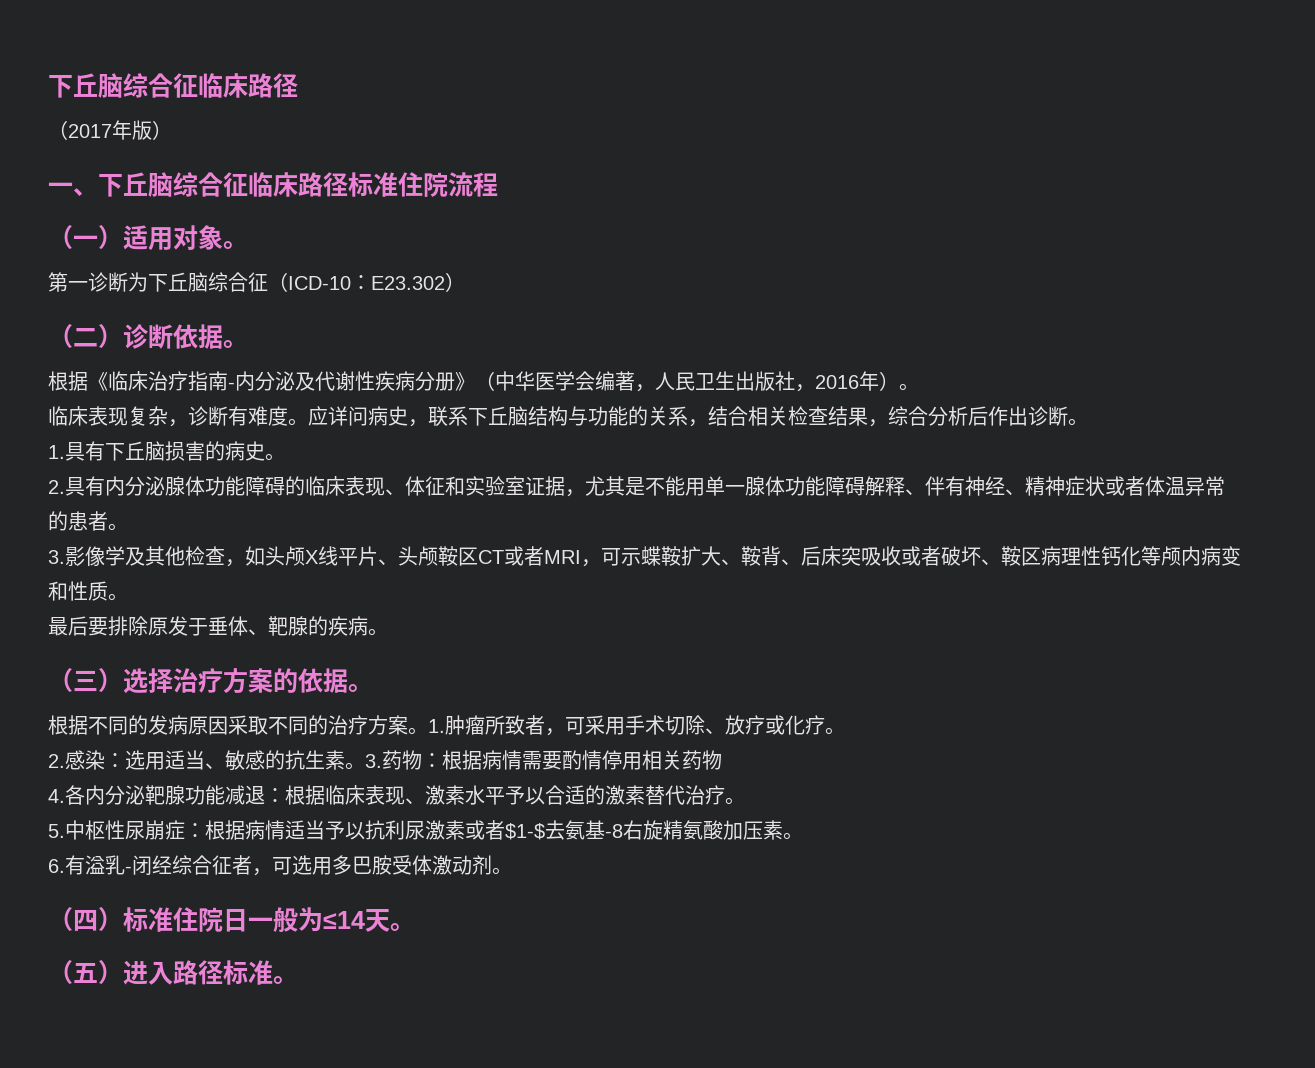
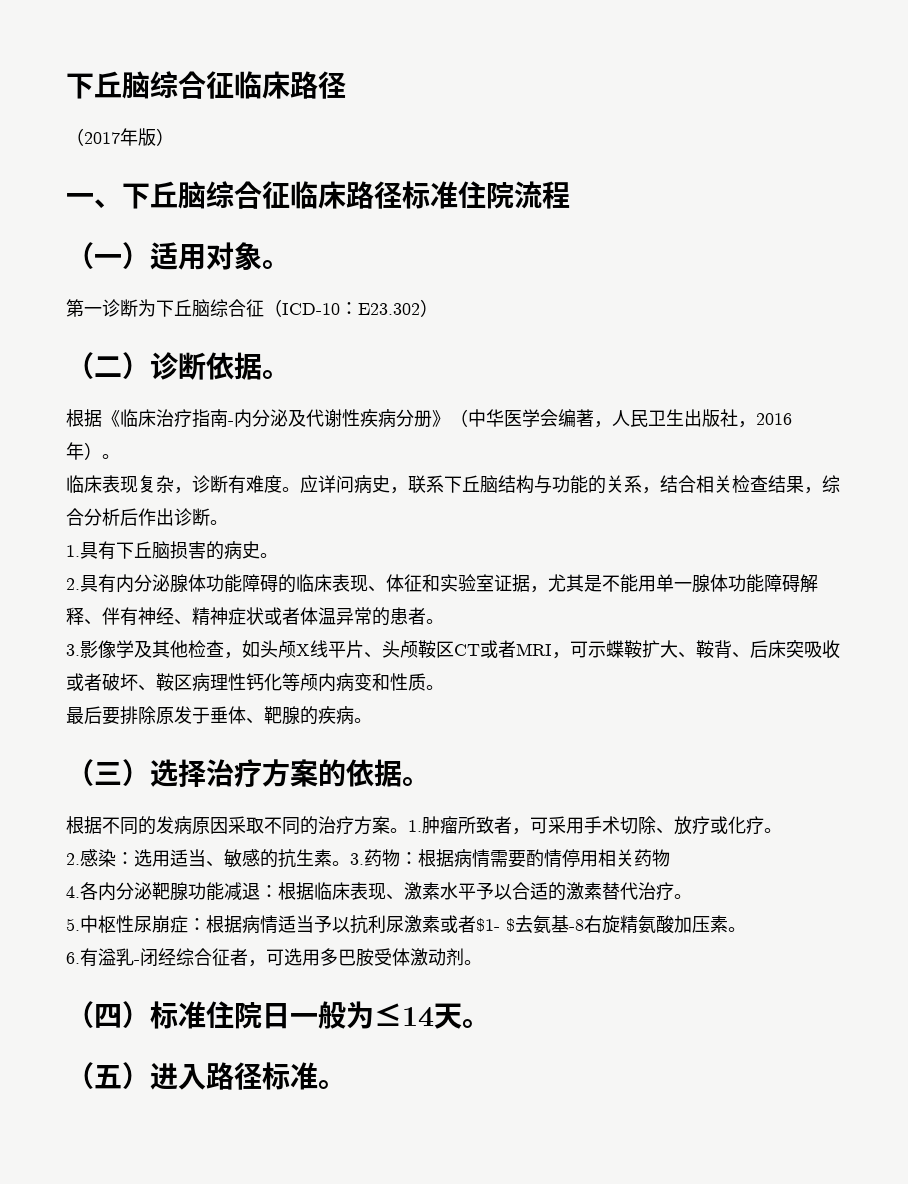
- 5.中枢性尿崩症：根据病情适当予以抗利尿激素或者$1-$去氨基-8右旋精氨酸加压素。
+ 5.中枢性尿崩症：根据病情适当予以抗利尿激素或者$1- $去氨基-8右旋精氨酸加压素。

